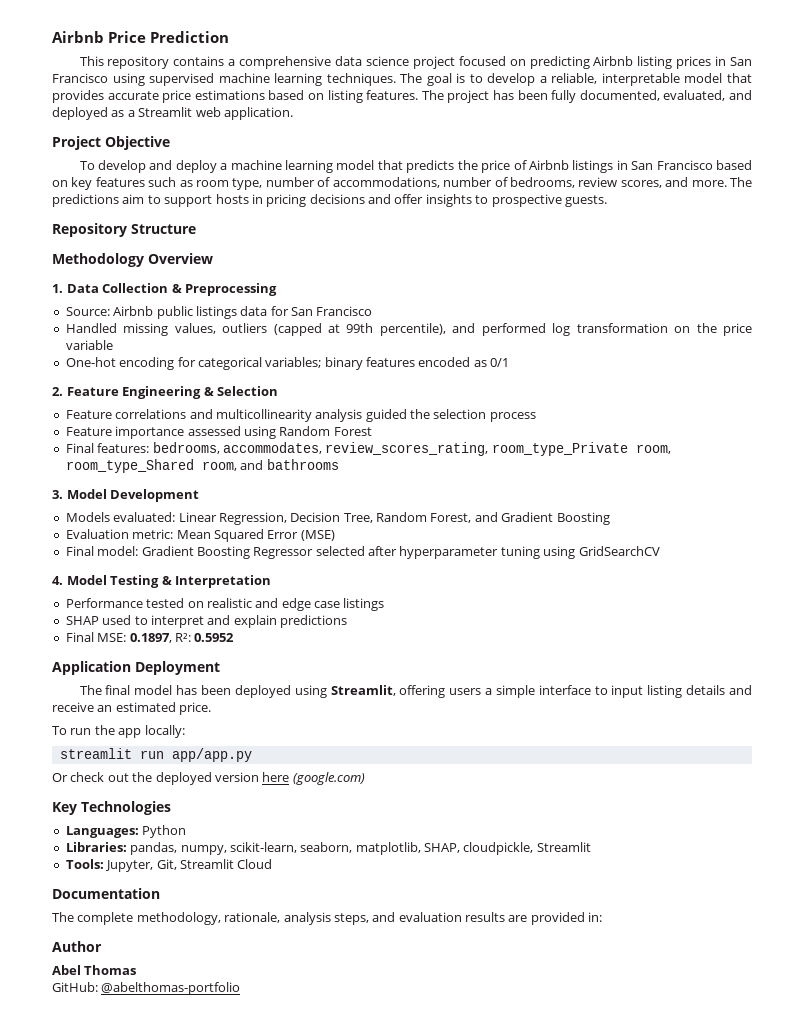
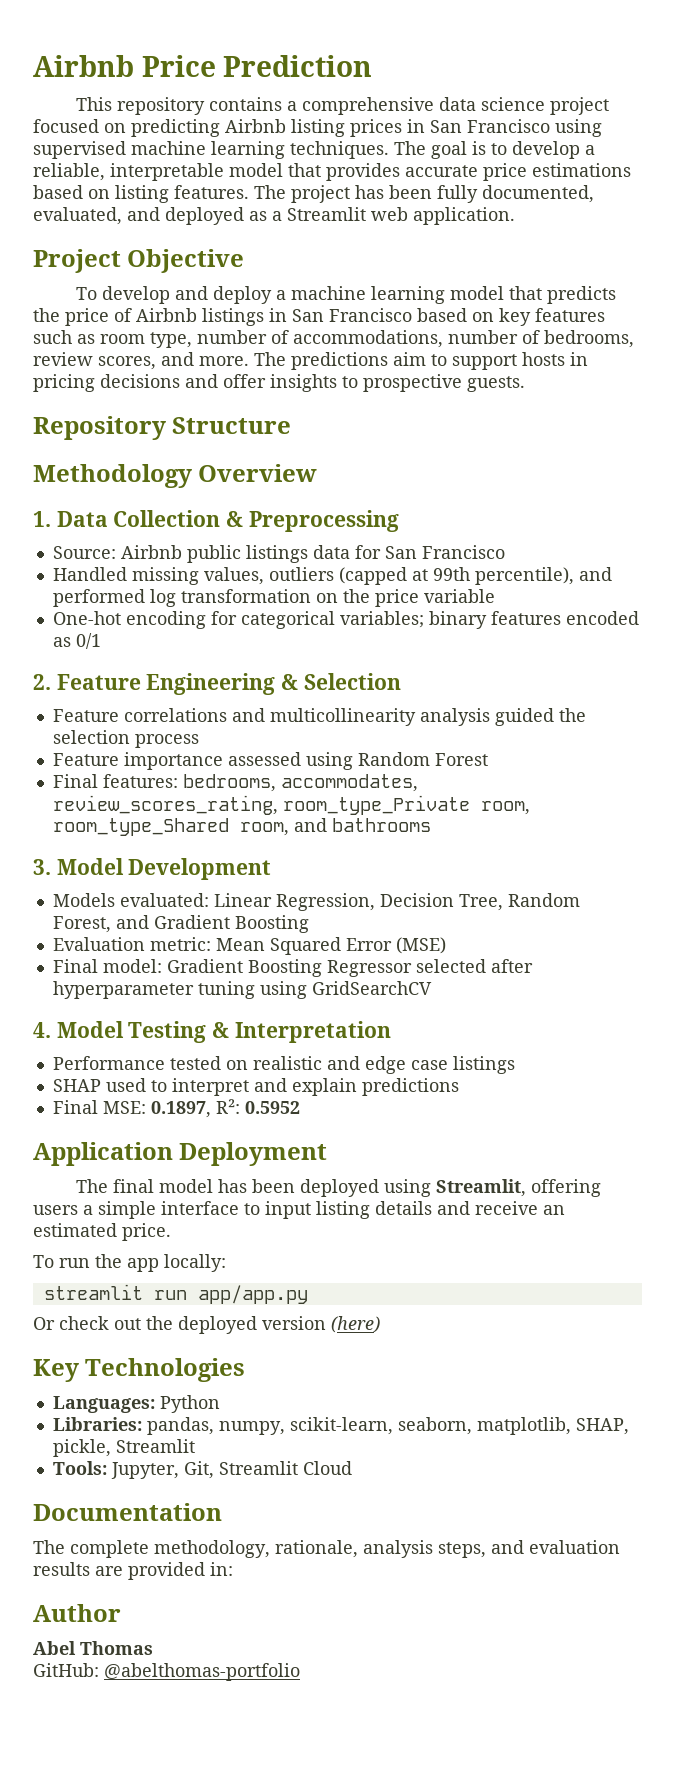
- Or check out the deployed version here (google.com)
+ Or check out the deployed version (here)
- Libraries: pandas, numpy, scikit-learn, seaborn, matplotlib, SHAP, cloudpickle, Streamlit
+ Libraries: pandas, numpy, scikit-learn, seaborn, matplotlib, SHAP, pickle, Streamlit

